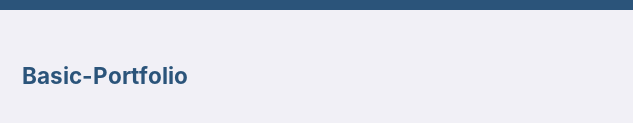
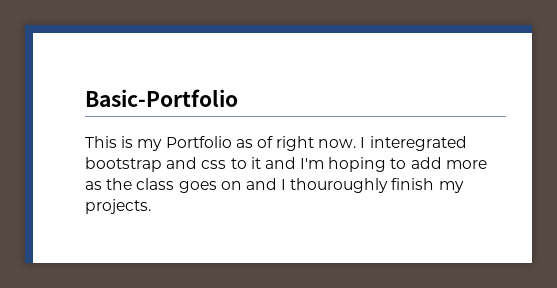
+ This is my Portfolio as of right now. I interegrated bootstrap and css to it and I'm hoping to add more as the class goes on and I thouroughly finish my projects.

